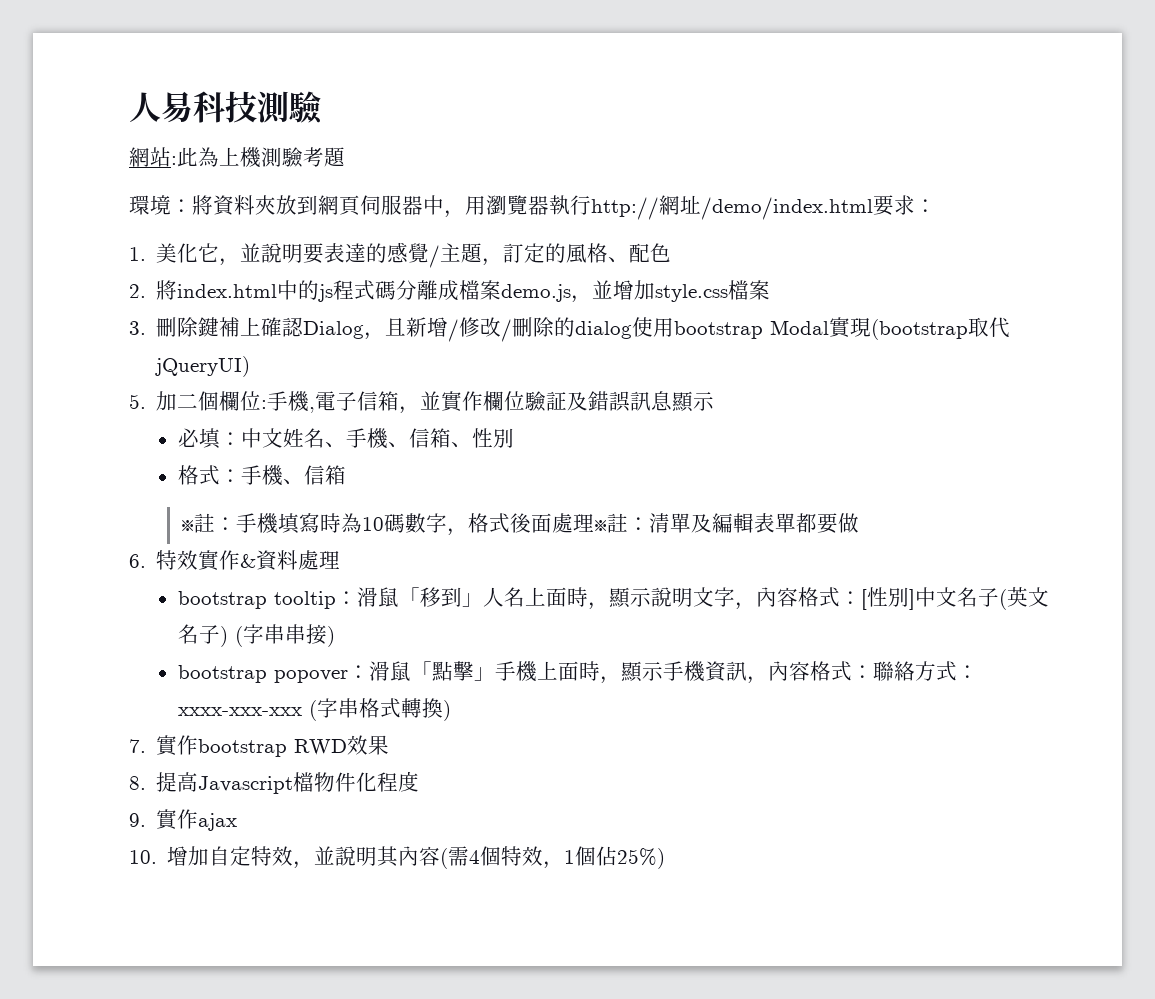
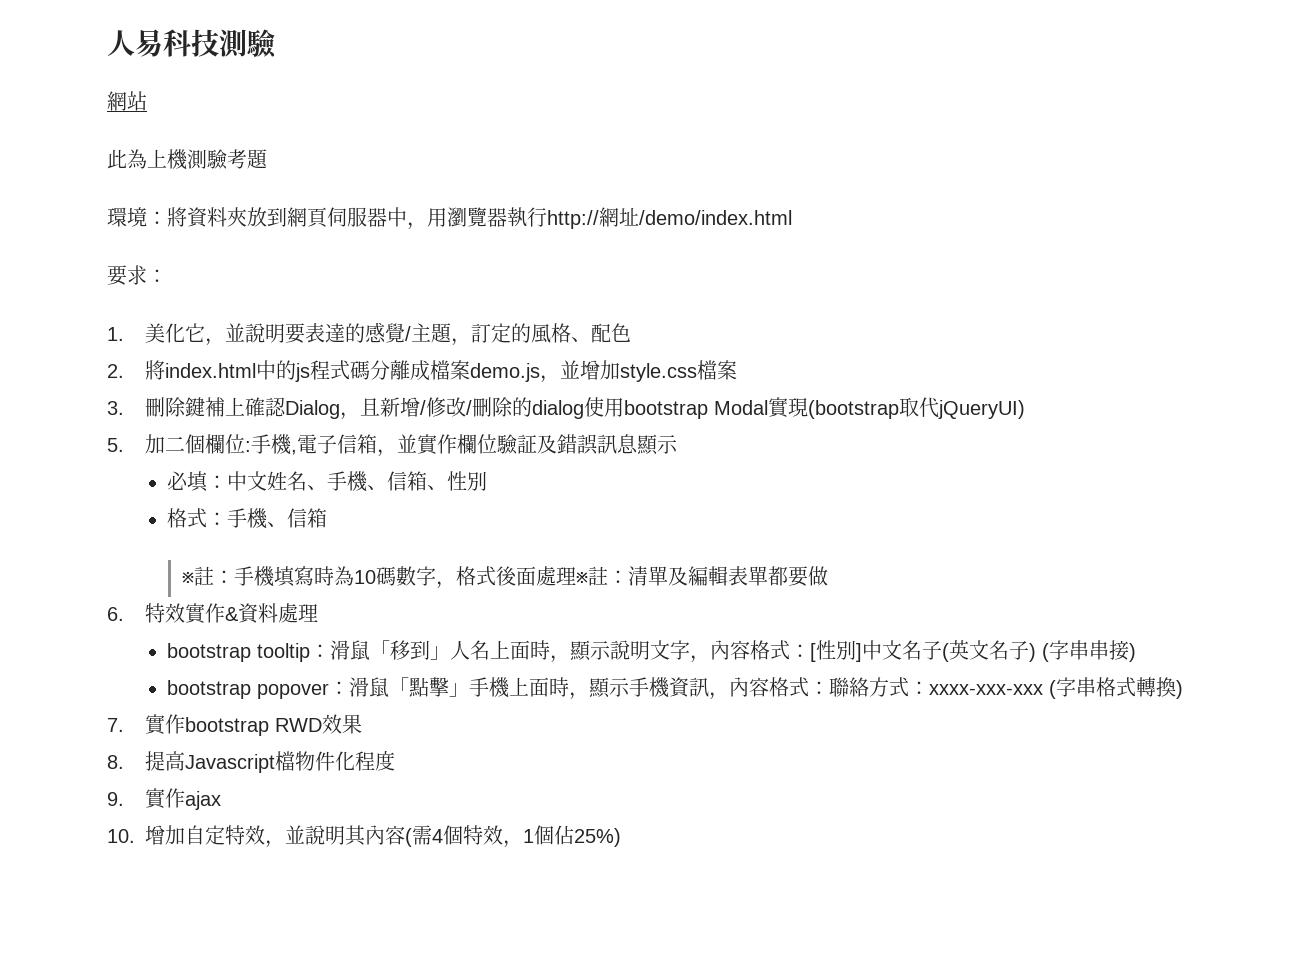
- 網站:此為上機測驗考題
+ 網站
+ 此為上機測驗考題
- 環境：將資料夾放到網頁伺服器中，用瀏覽器執行http://網址/demo/index.html要求：
+ 環境：將資料夾放到網頁伺服器中，用瀏覽器執行http://網址/demo/index.html
+ 要求：

